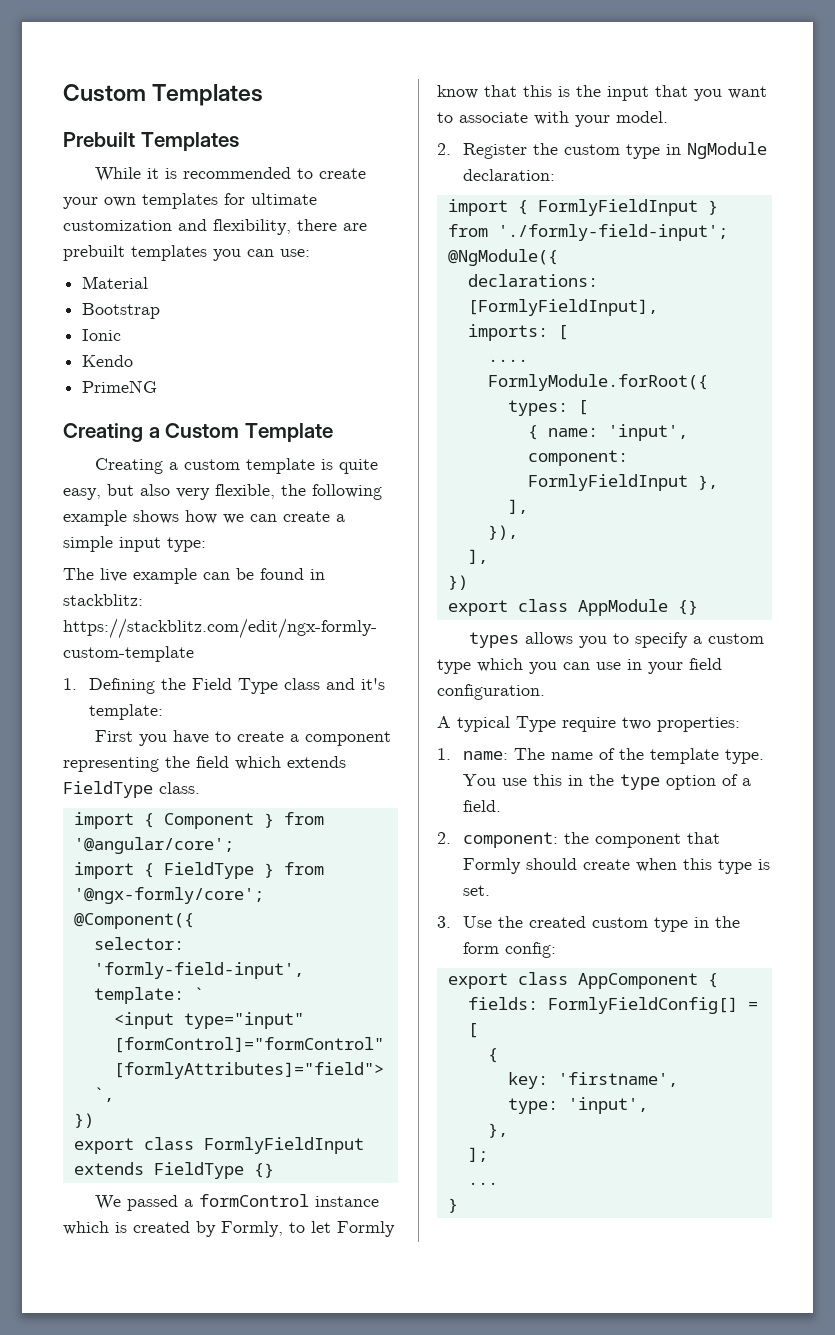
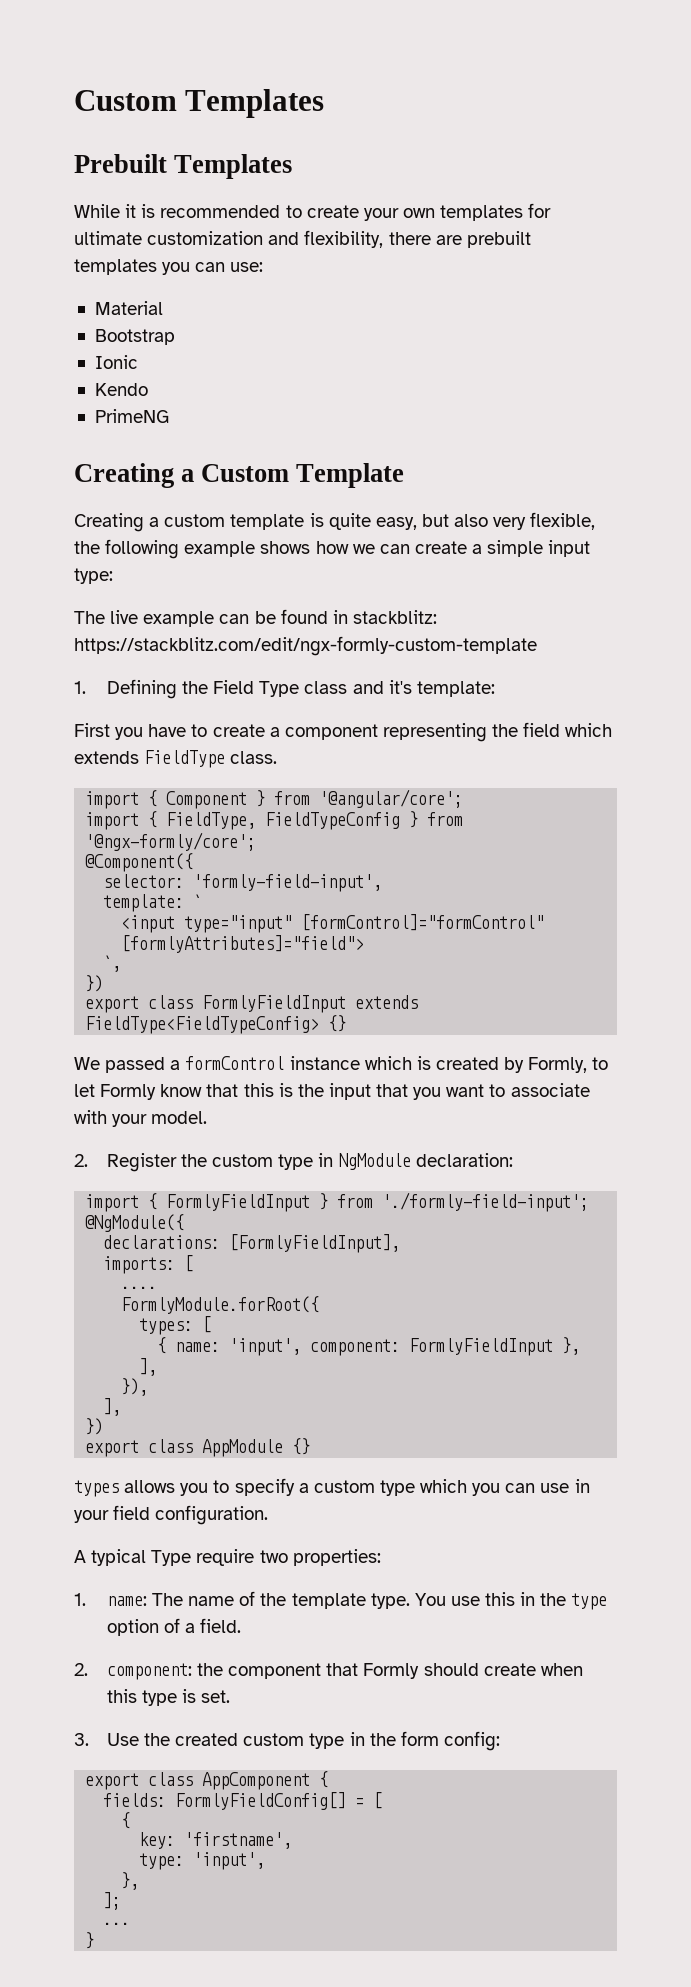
- import { FieldType } from '@ngx-formly/core';
+ import { FieldType, FieldTypeConfig } from '@ngx-formly/core';
- export class FormlyFieldInput extends FieldType {}
+ export class FormlyFieldInput extends FieldType<FieldTypeConfig> {}

